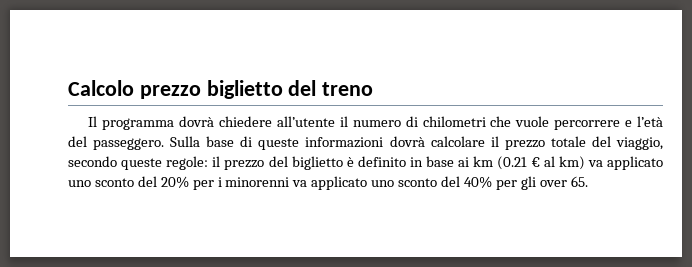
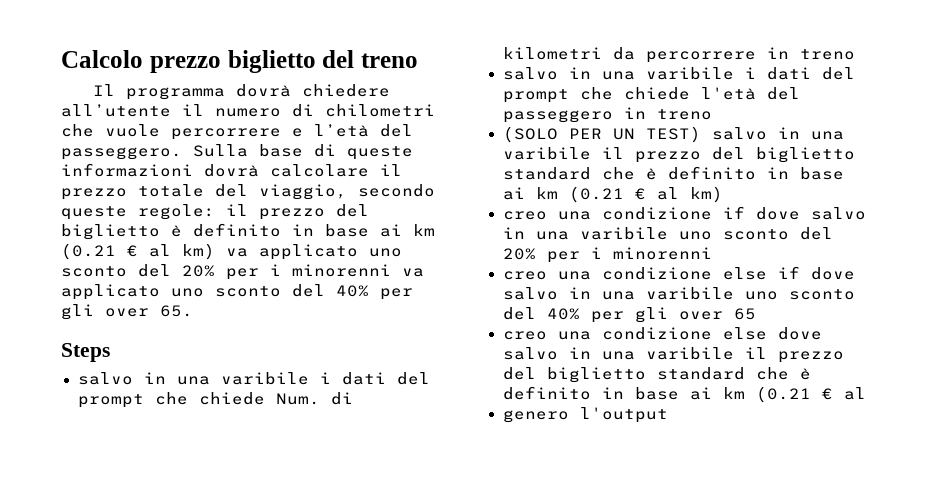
+ Steps
+ salvo in una varibile i dati del prompt che chiede Num. di kilometri da percorrere in treno
+ salvo in una varibile i dati del prompt che chiede l'età del passeggero in treno
+ (SOLO PER UN TEST) salvo in una varibile il prezzo del biglietto standard che è definito in base ai km (0.21 € al km)
+ creo una condizione if dove salvo in una varibile uno sconto del 20% per i minorenni
+ creo una condizione else if dove salvo in una varibile uno sconto del 40% per gli over 65
+ creo una condizione else dove salvo in una varibile il prezzo del biglietto standard che è definito in base ai km (0.21 € al
+ genero l'output

